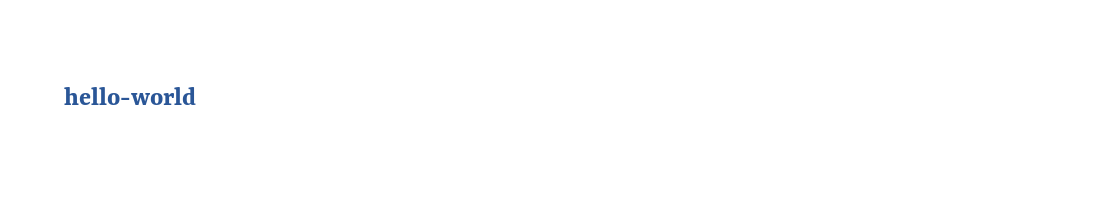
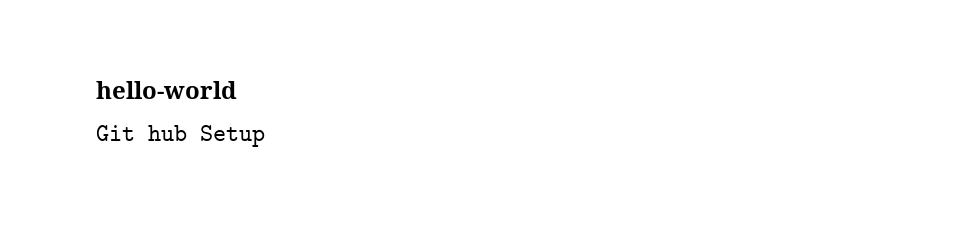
+ Git hub Setup

